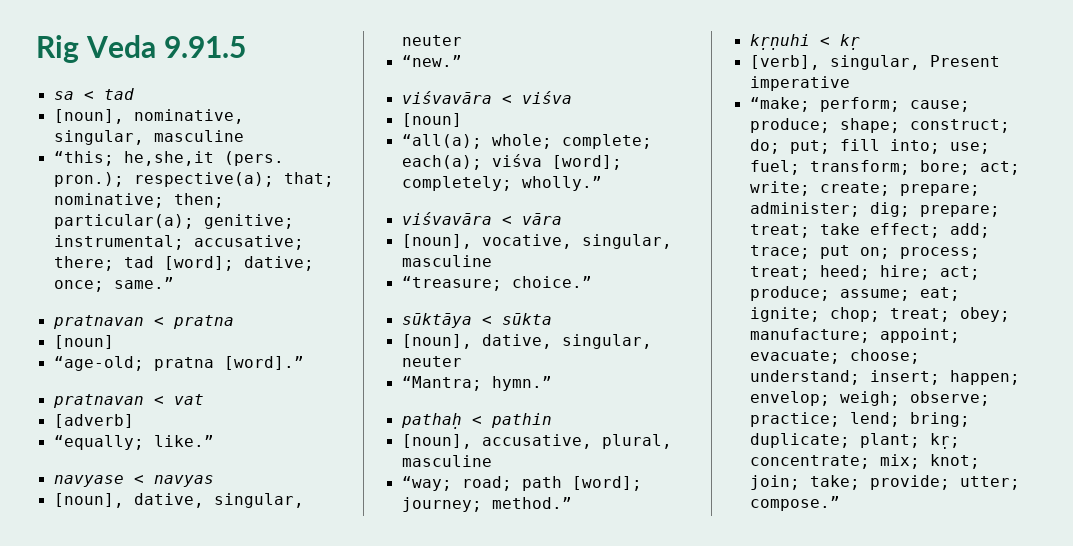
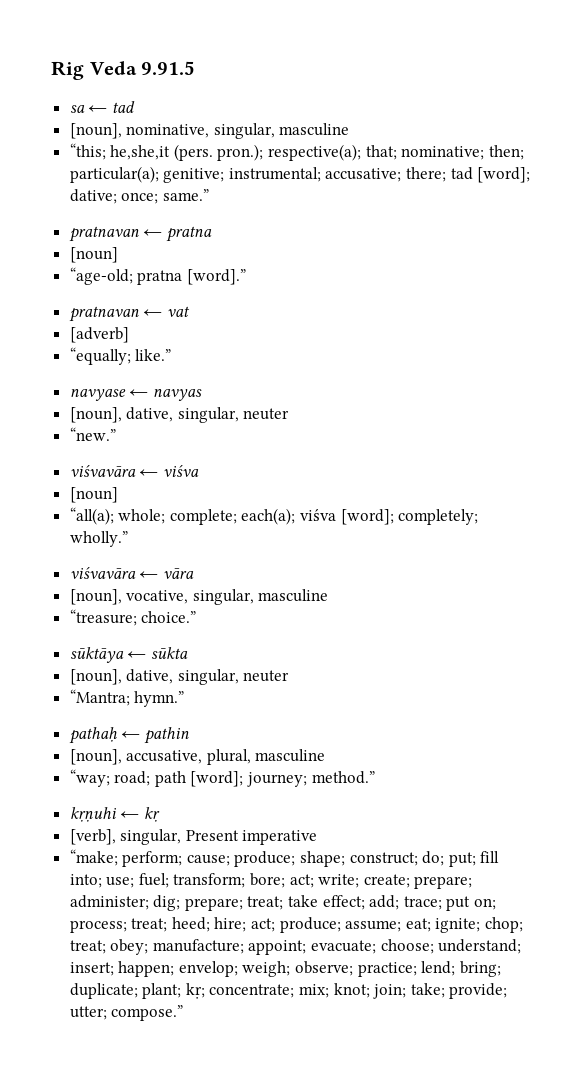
- sa < tad
+ sa ← tad
- pratnavan < pratna
+ pratnavan ← pratna
- pratnavan < vat
+ pratnavan ← vat
- navyase < navyas
+ navyase ← navyas
- viśvavāra < viśva
+ viśvavāra ← viśva
- viśvavāra < vāra
+ viśvavāra ← vāra
- sūktāya < sūkta
+ sūktāya ← sūkta
- pathaḥ < pathin
+ pathaḥ ← pathin
- kṛṇuhi < kṛ
+ kṛṇuhi ← kṛ

